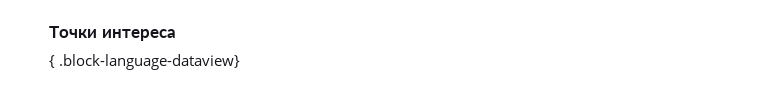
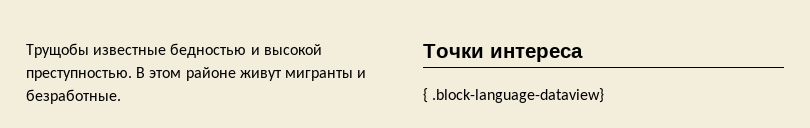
+ Трущобы известные бедностью и высокой преступностью. В этом районе живут мигранты и безработные.

